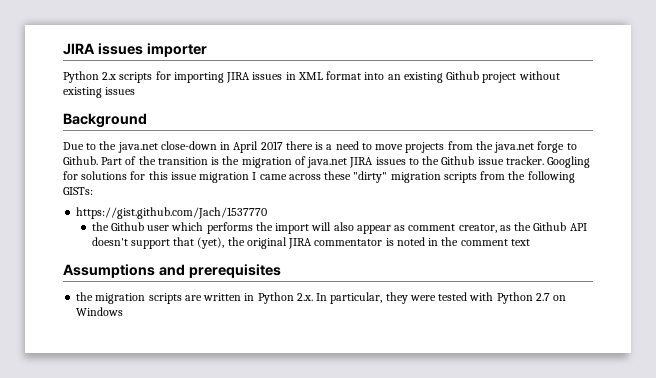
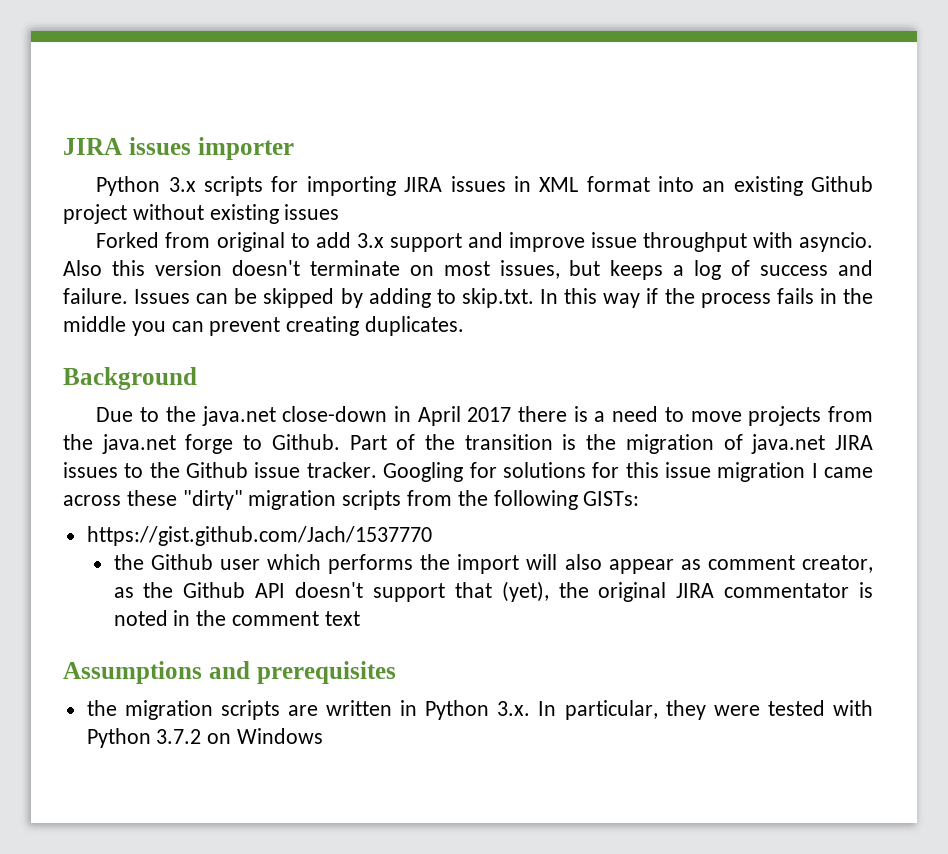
- Python 2.x scripts for importing JIRA issues in XML format into an existing Github project without existing issues
+ Python 3.x scripts for importing JIRA issues in XML format into an existing Github project without existing issues
+ Forked from original to add 3.x support and improve issue throughput with asyncio. Also this version doesn't terminate on most issues, but keeps a log of success and failure. Issues can be skipped by adding to skip.txt. In this way if the process fails in the middle you can prevent creating duplicates.
- the migration scripts are written in Python 2.x. In particular, they were tested with Python 2.7 on Windows
+ the migration scripts are written in Python 3.x. In particular, they were tested with Python 3.7.2 on Windows

